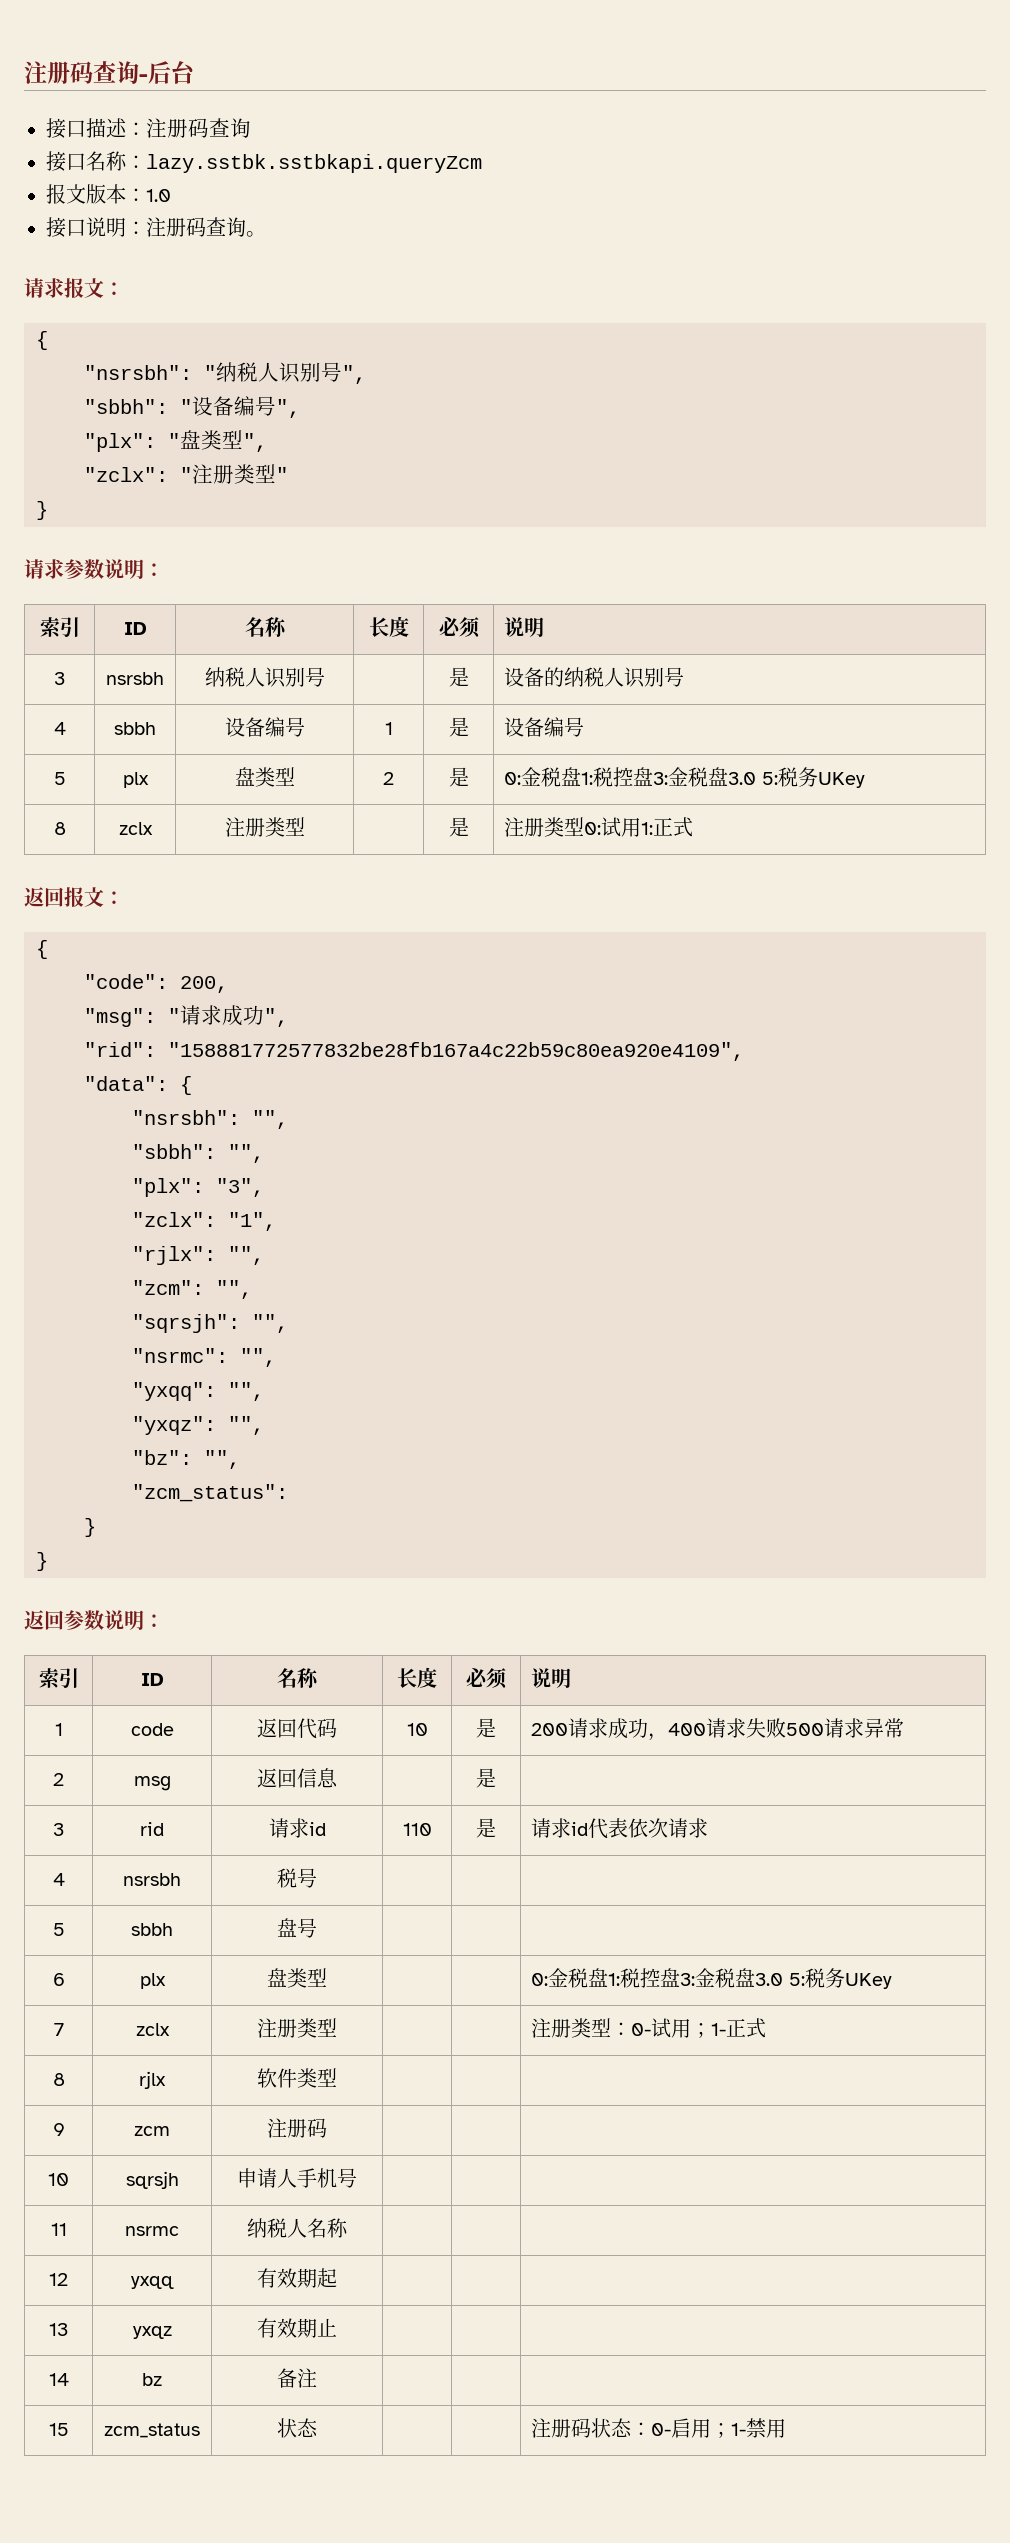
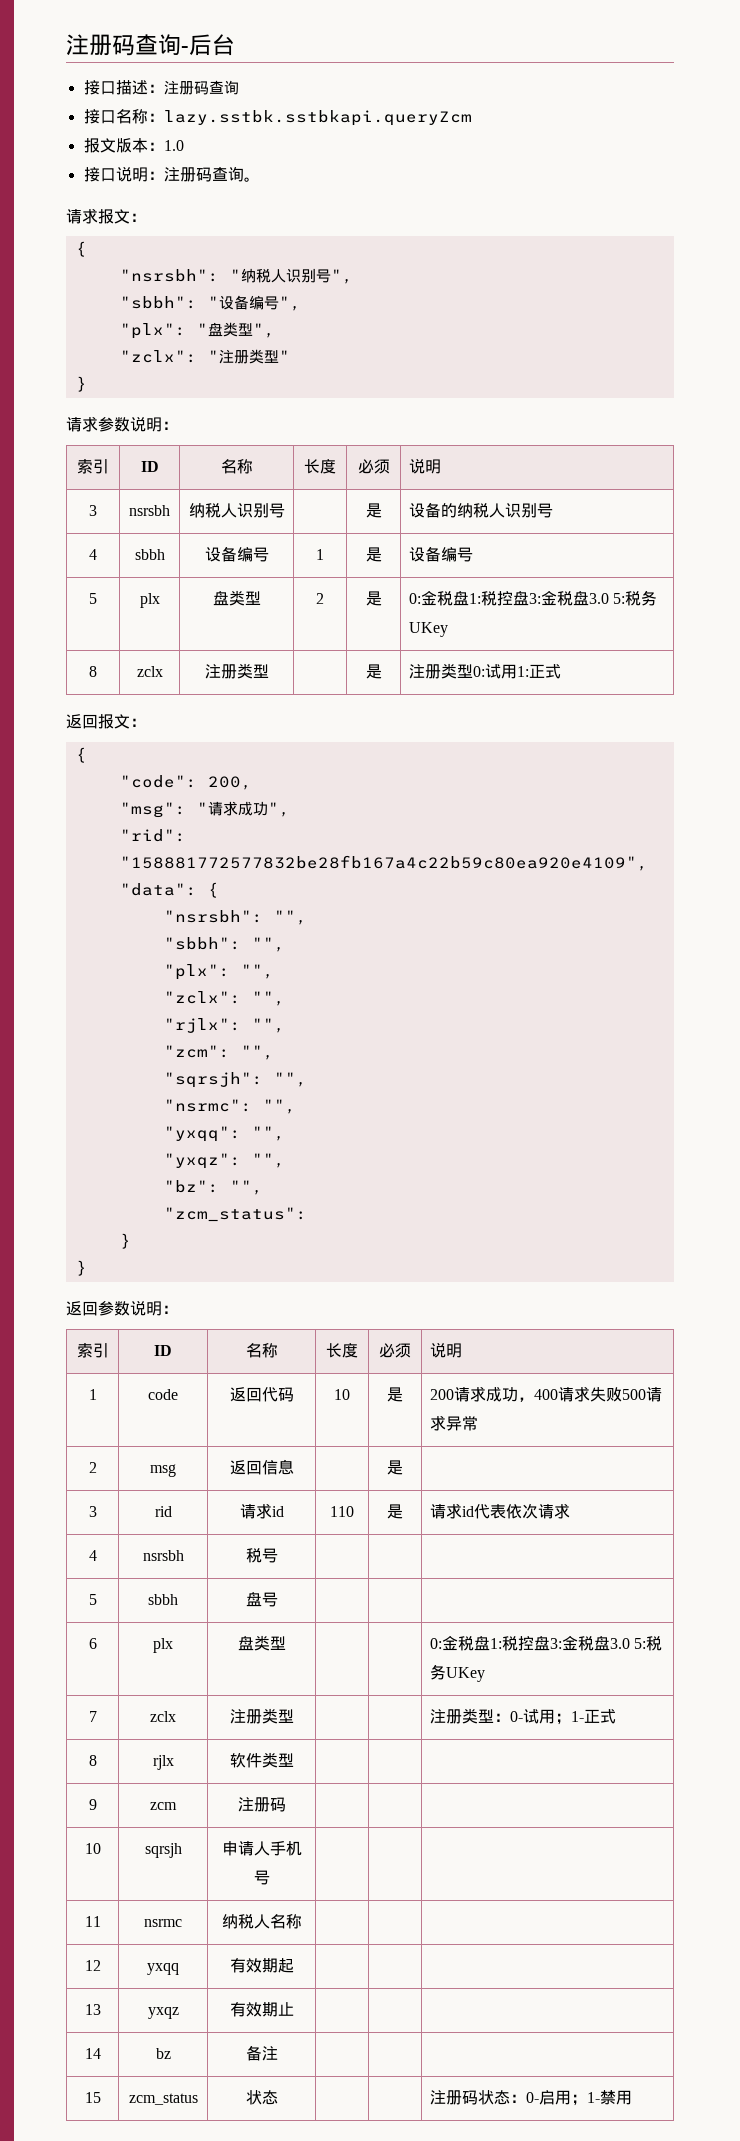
- "plx": "3",
- "zclx": "1",
+ "plx": "",
+ "zclx": "",

